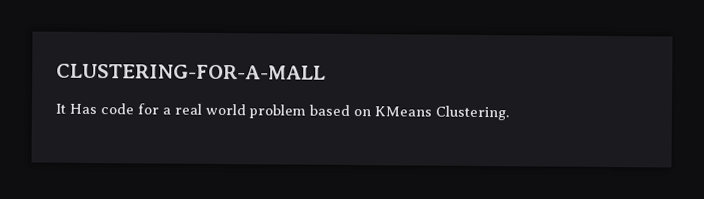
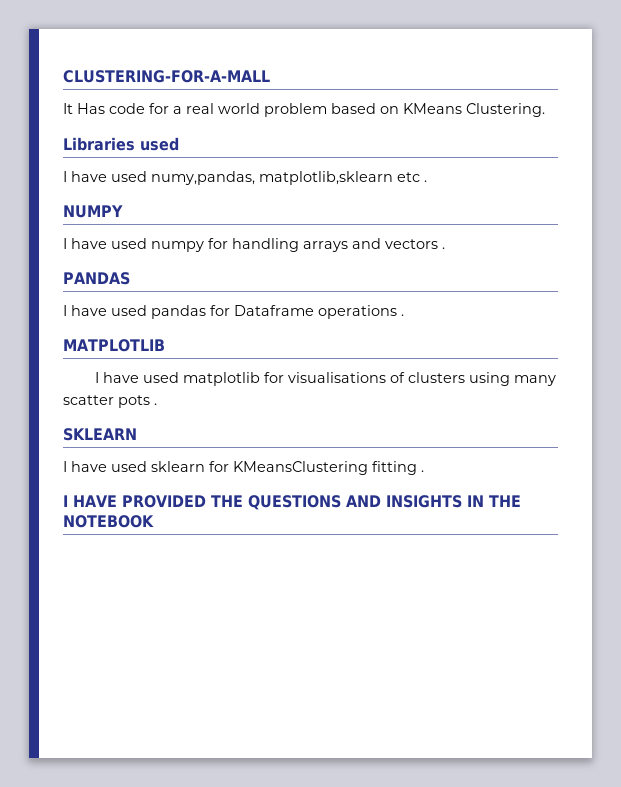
+ Libraries used
+ I have used numy,pandas, matplotlib,sklearn etc .
+ NUMPY
+ I have used numpy for handling arrays and vectors .
+ PANDAS
+ I have used pandas for Dataframe operations .
+ MATPLOTLIB
+ I have used matplotlib for visualisations of clusters using many scatter pots .
+ SKLEARN
+ I have used sklearn for KMeansClustering fitting .
+ I HAVE PROVIDED THE QUESTIONS AND INSIGHTS IN THE NOTEBOOK

